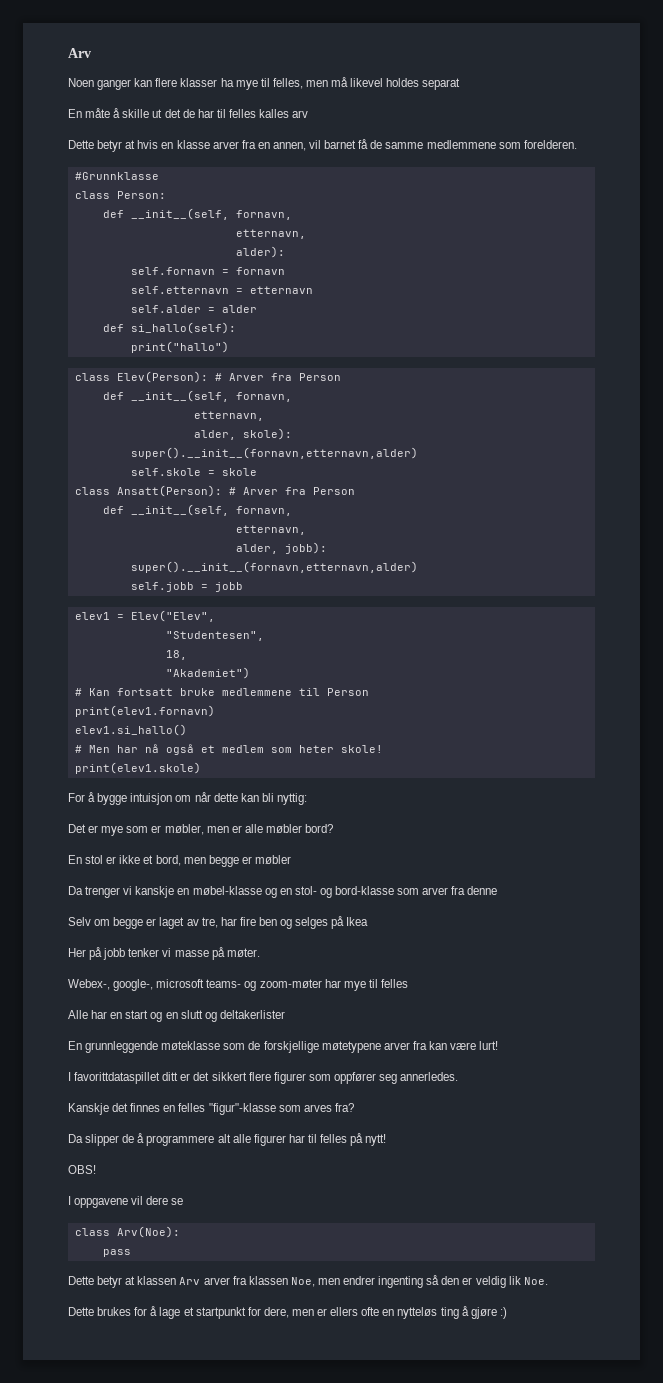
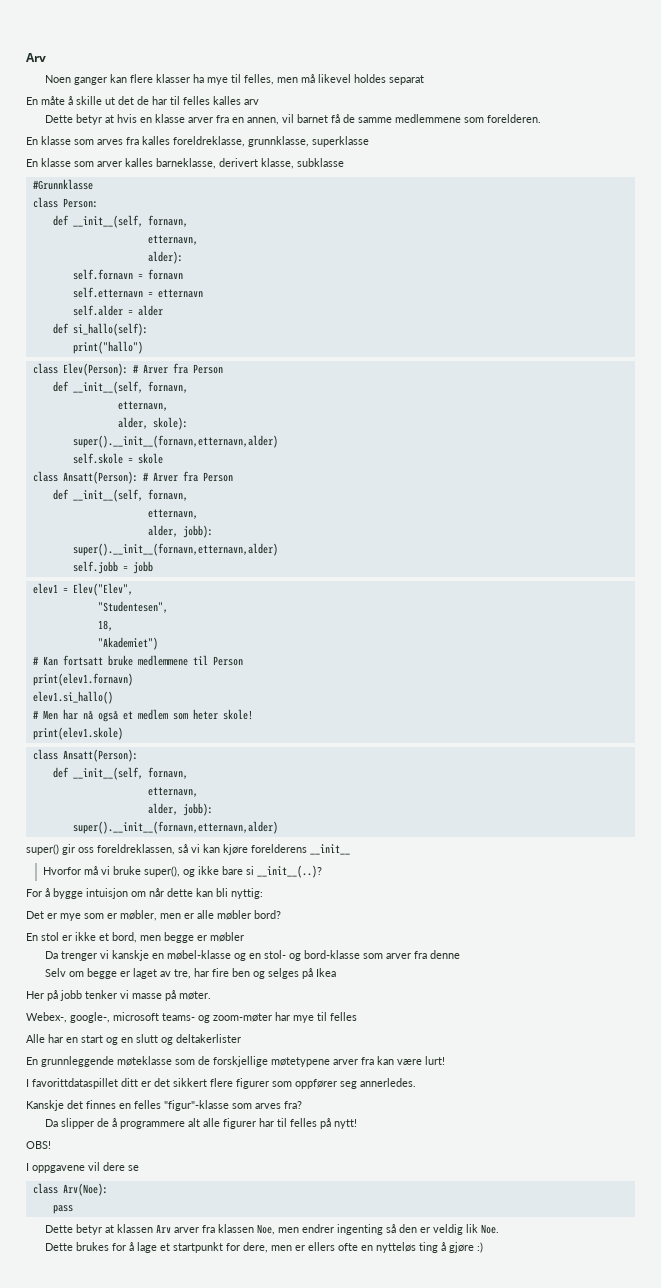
+ En klasse som arves fra kalles foreldreklasse, grunnklasse, superklasse
+ En klasse som arver kalles barneklasse, derivert klasse, subklasse
  print(elev1.skole)
+ class Ansatt(Person):
+ def __init__(self, fornavn,
+ etternavn,
+ alder, jobb):
+ super().__init__(fornavn,etternavn,alder)
+ super() gir oss foreldreklassen, så vi kan kjøre forelderens __init__
+ Hvorfor må vi bruke super(), og ikke bare si __init__(..)?

